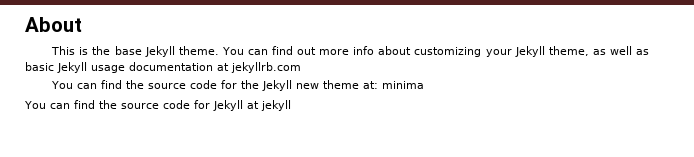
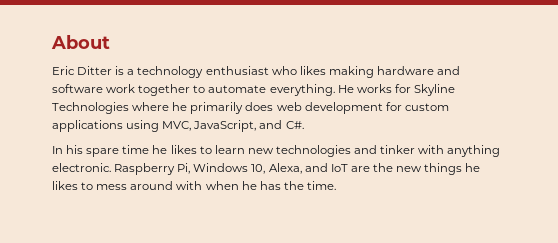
- This is the base Jekyll theme. You can find out more info about customizing your Jekyll theme, as well as basic Jekyll usage documentation at jekyllrb.com
- You can find the source code for the Jekyll new theme at: minima
- You can find the source code for Jekyll at jekyll
+ Eric Ditter is a technology enthusiast who likes making hardware and software work together to automate everything. He works for Skyline Technologies where he primarily does web development for custom applications using MVC, JavaScript, and C#.
+ In his spare time he likes to learn new technologies and tinker with anything electronic. Raspberry Pi, Windows 10, Alexa, and IoT are the new things he likes to mess around with when he has the time.

